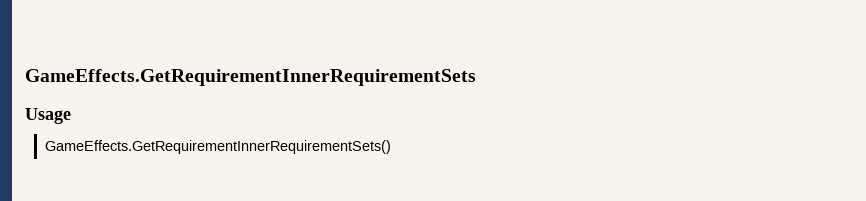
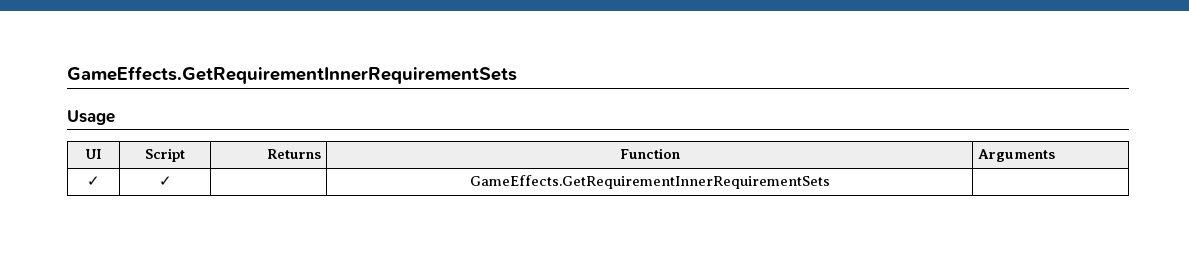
- GameEffects.GetRequirementInnerRequirementSets()
+ UI | Script | Returns | Function | Arguments
+ ✓ | ✓ | | GameEffects.GetRequirementInnerRequirementSets |

